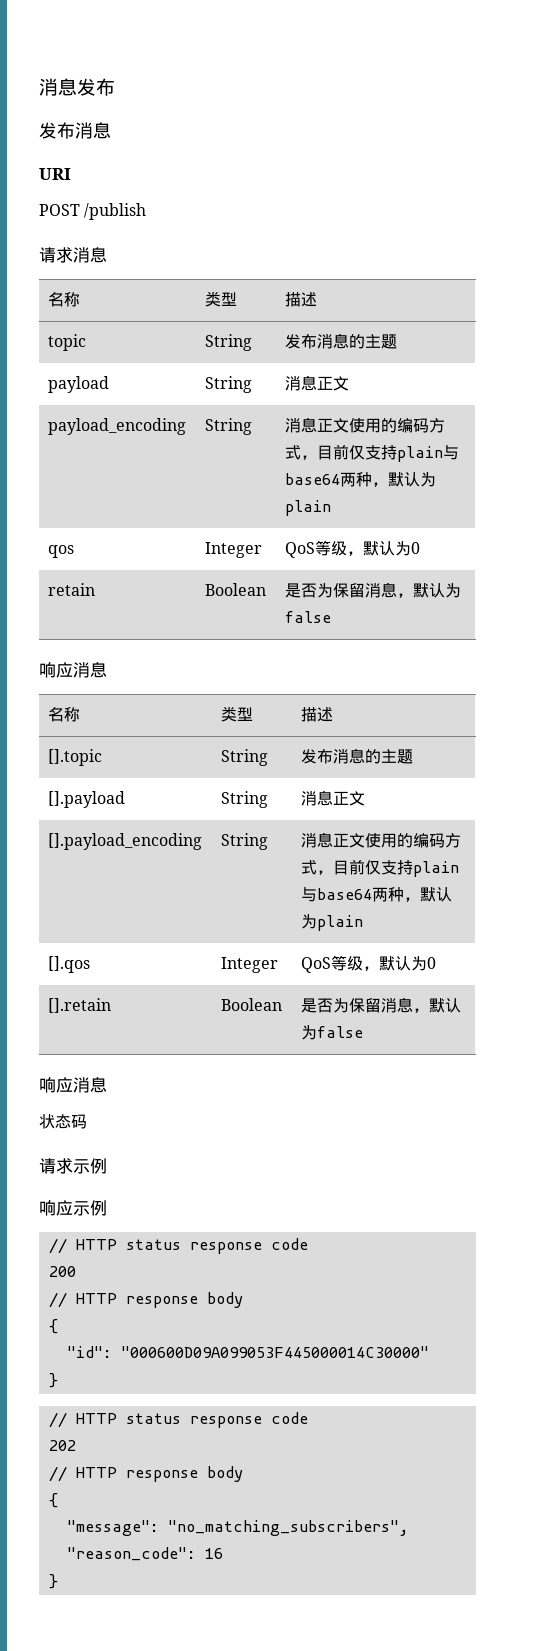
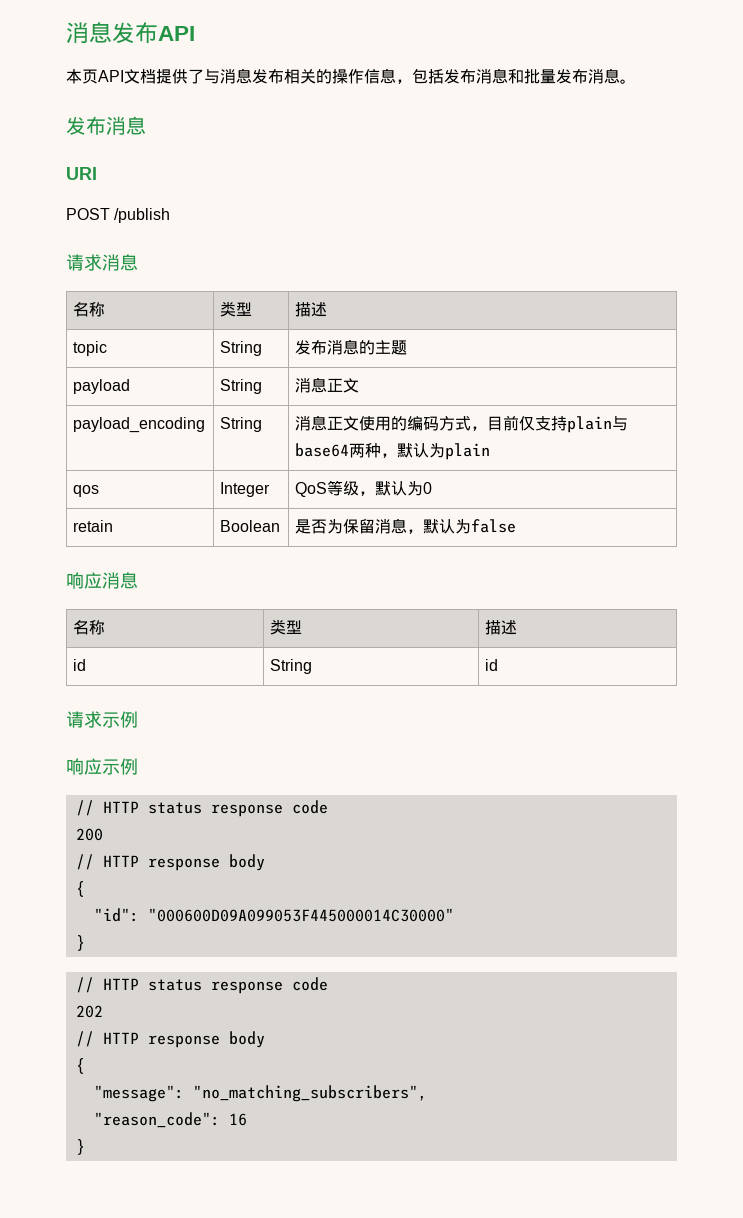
- 消息发布
+ 消息发布API
+ 本页API文档提供了与消息发布相关的操作信息，包括发布消息和批量发布消息。
- [].topic | String | 发布消息的主题
- [].payload | String | 消息正文
- [].payload_encoding | String | 消息正文使用的编码方式，目前仅支持plain与base64两种，默认为plain
- [].qos | Integer | QoS等级，默认为0
- [].retain | Boolean | 是否为保留消息，默认为false
- 响应消息
- 状态码
+ id | String | id

